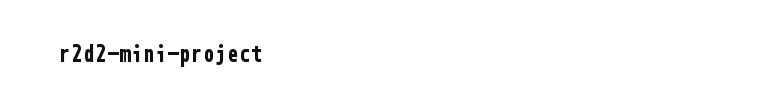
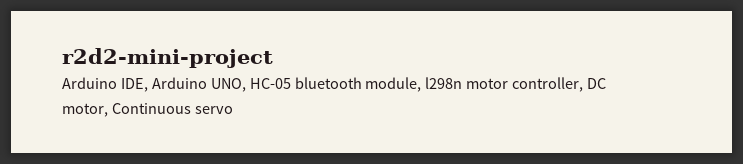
+ Arduino IDE, Arduino UNO, HC-05 bluetooth module, l298n motor controller, DC motor, Continuous servo

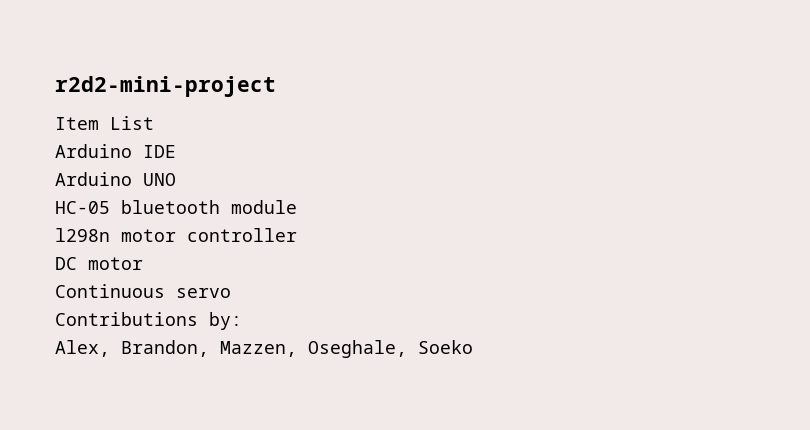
- Arduino IDE, Arduino UNO, HC-05 bluetooth module, l298n motor controller, DC motor, Continuous servo
+ Item List
+ Arduino IDE
+ Arduino UNO
+ HC-05 bluetooth module
+ l298n motor controller
+ DC motor
+ Continuous servo
+ Contributions by:
+ Alex, Brandon, Mazzen, Oseghale, Soeko

